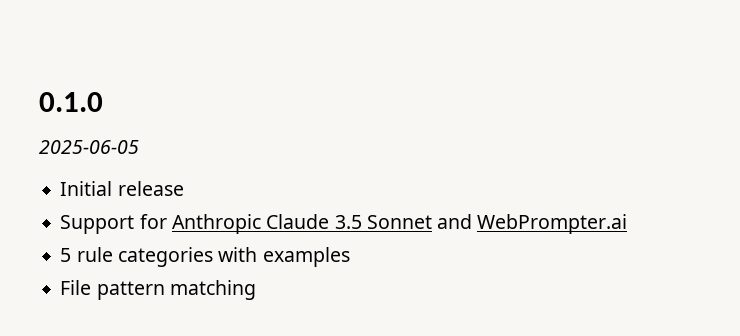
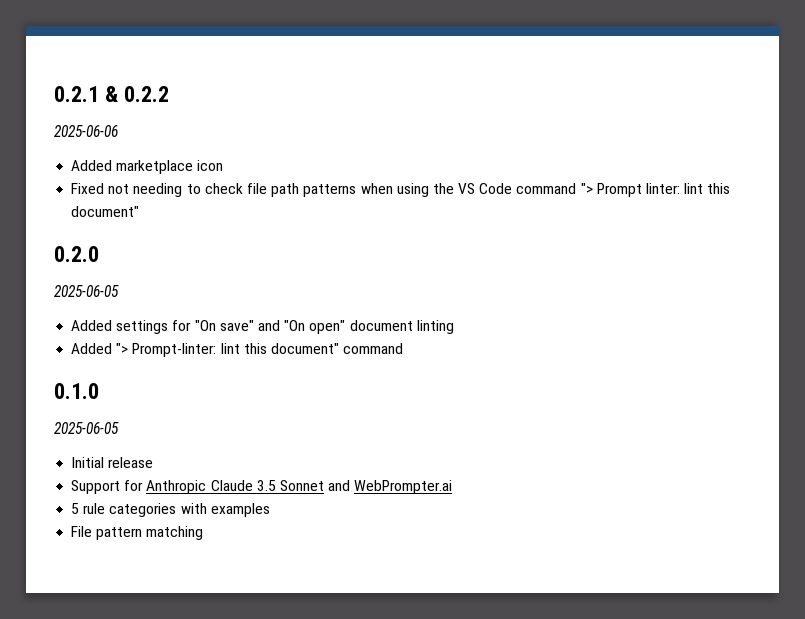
+ 0.2.1 & 0.2.2
+ 2025-06-06
+ Added marketplace icon
+ Fixed not needing to check file path patterns when using the VS Code command "> Prompt linter: lint this document"
+ 0.2.0
+ 2025-06-05
+ Added settings for "On save" and "On open" document linting
+ Added "> Prompt-linter: lint this document" command

